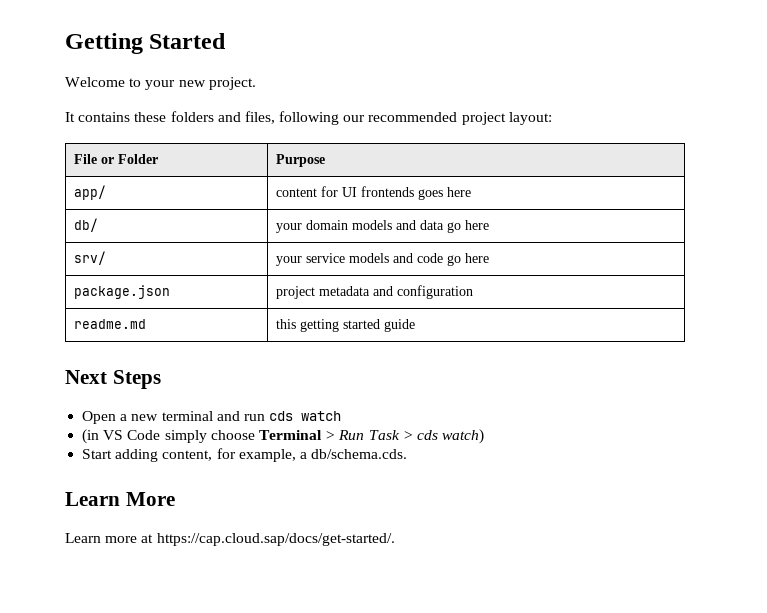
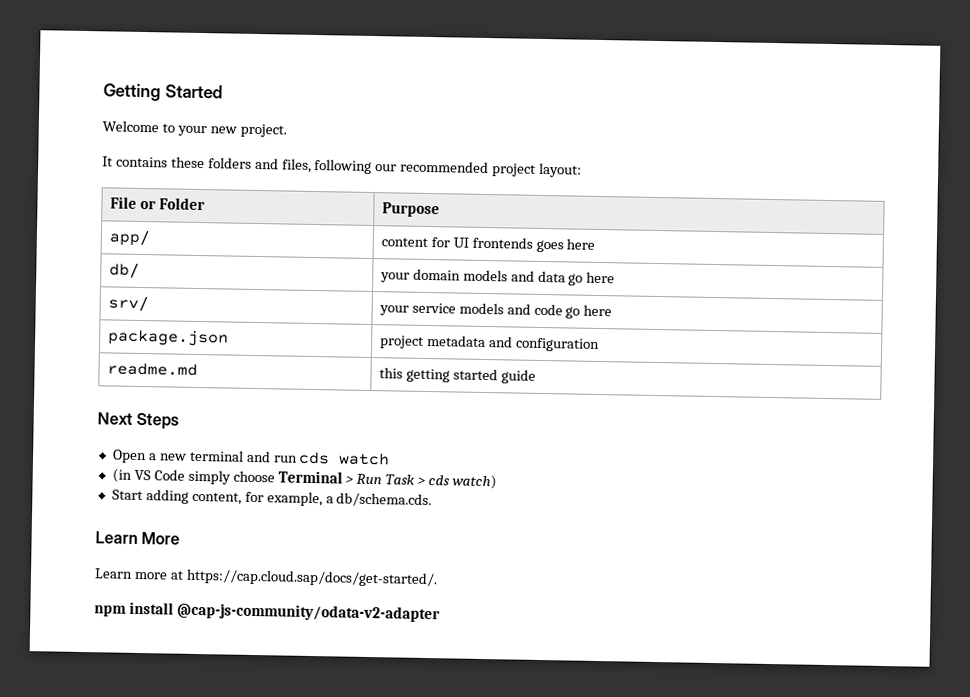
+ npm install @cap-js-community/odata-v2-adapter

